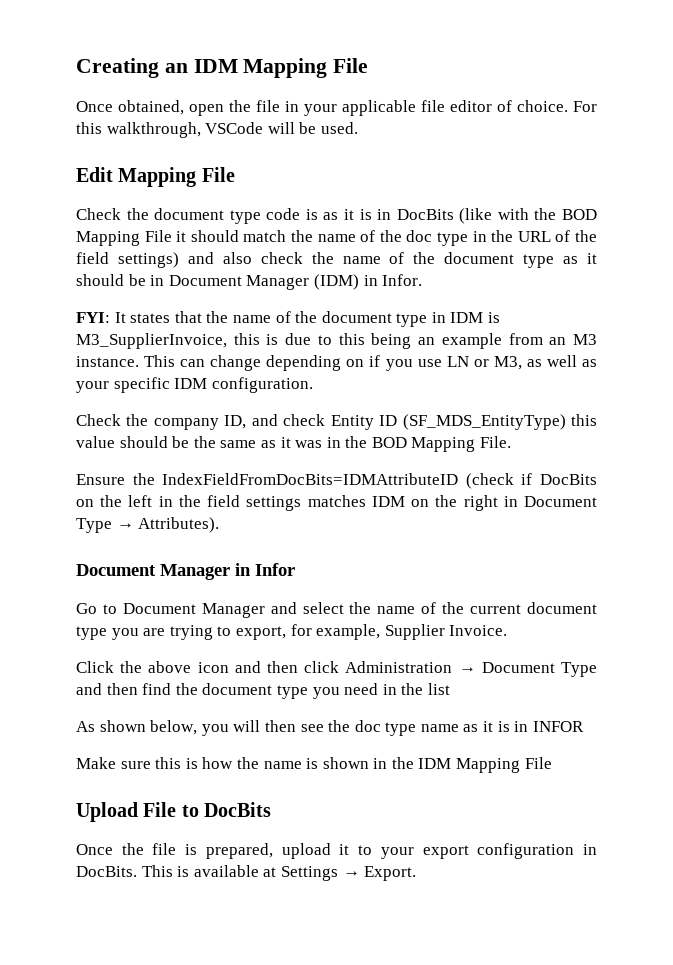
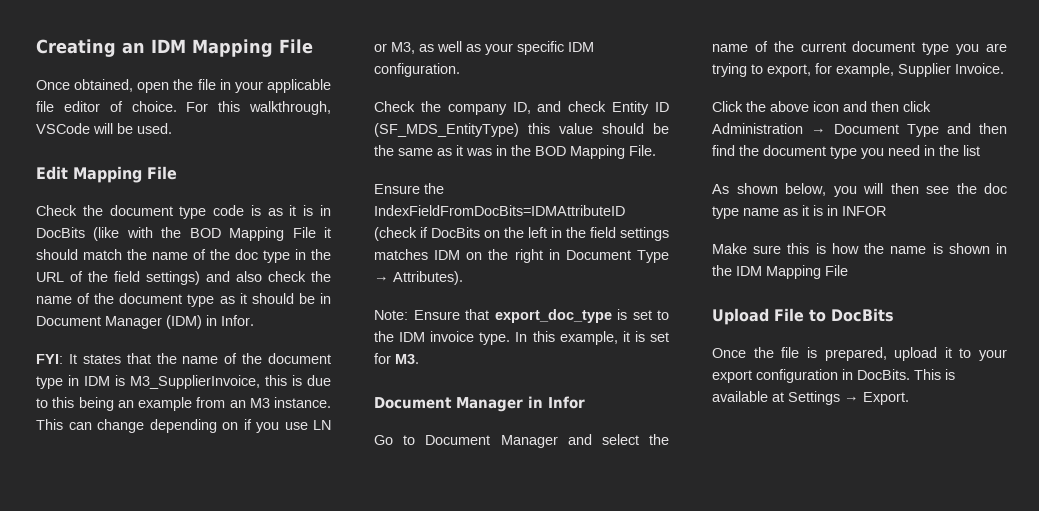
+ Note: Ensure that export_doc_type is set to the IDM invoice type. In this example, it is set for M3.

